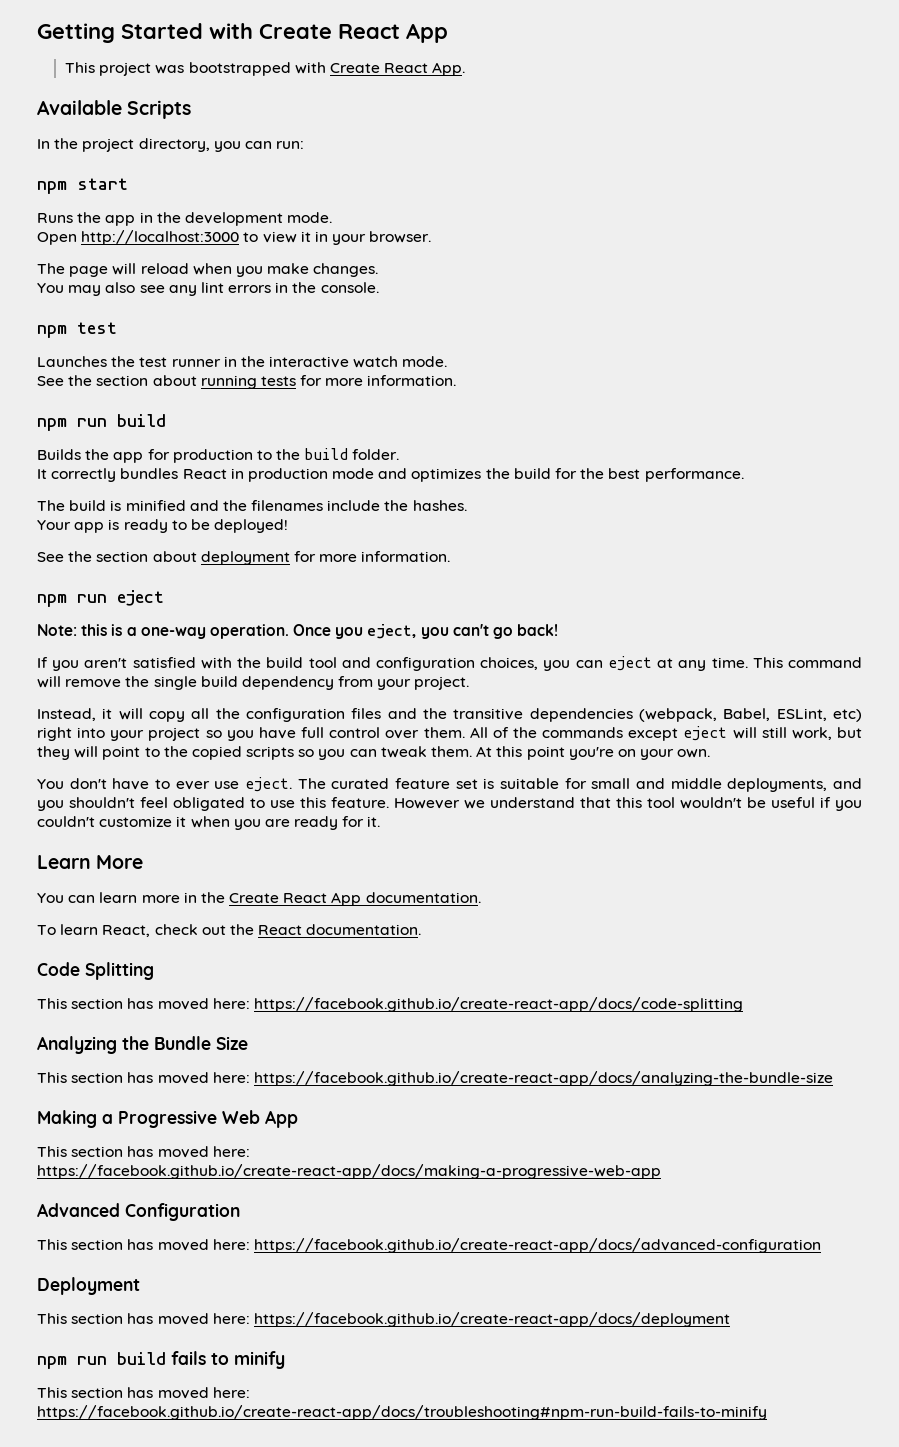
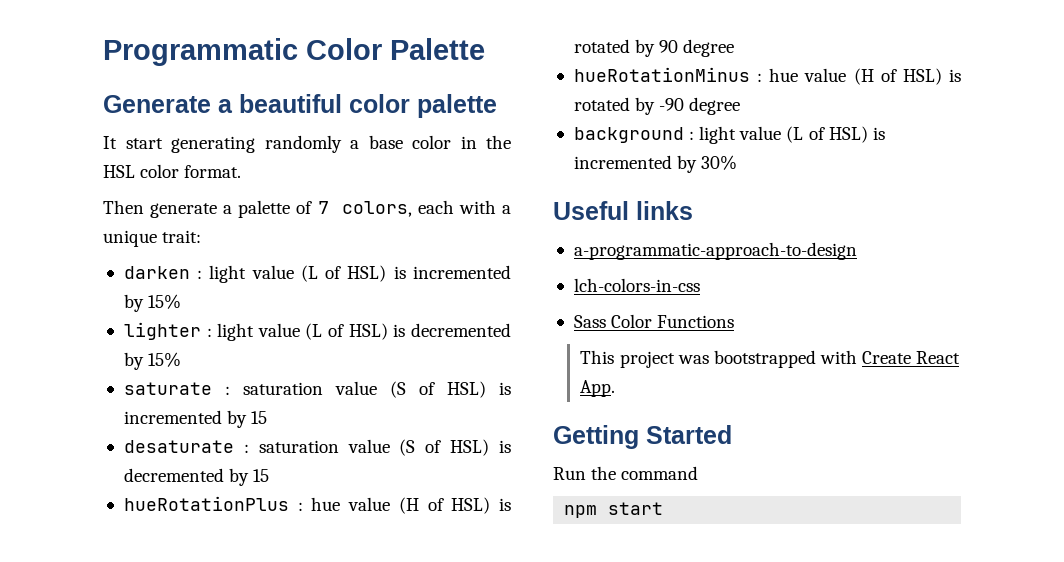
- Getting Started with Create React App
+ Programmatic Color Palette
+ Generate a beautiful color palette
+ It start generating randomly a base color in the HSL color format.
+ Then generate a palette of 7 colors, each with a unique trait:
+ darken : light value (L of HSL) is incremented by 15%
+ lighter : light value (L of HSL) is decremented by 15%
+ saturate : saturation value (S of HSL) is incremented by 15
+ desaturate : saturation value (S of HSL) is decremented by 15
+ hueRotationPlus : hue value (H of HSL) is rotated by 90 degree
+ hueRotationMinus : hue value (H of HSL) is rotated by -90 degree
+ background : light value (L of HSL) is incremented by 30%
+ Useful links
+ a-programmatic-approach-to-design
+ lch-colors-in-css
+ Sass Color Functions
- Available Scripts
- In the project directory, you can run:
+ Getting Started
+ Run the command
  npm start
- Runs the app in the development mode.
- Open http://localhost:3000 to view it in your browser.
- The page will reload when you make changes.
- You may also see any lint errors in the console.
- npm test
- Launches the test runner in the interactive watch mode.
- See the section about running tests for more information.
- npm run build
- Builds the app for production to the build folder.
- It correctly bundles React in production mode and optimizes the build for the best performance.
- The build is minified and the filenames include the hashes.
- Your app is ready to be deployed!
- See the section about deployment for more information.
- npm run eject
- Note: this is a one-way operation. Once you eject, you can't go back!
- If you aren't satisfied with the build tool and configuration choices, you can eject at any time. This command will remove the single build dependency from your project.
- Instead, it will copy all the configuration files and the transitive dependencies (webpack, Babel, ESLint, etc) right into your project so you have full control over them. All of the commands except eject will still work, but they will point to the copied scripts so you can tweak them. At this point you're on your own.
- You don't have to ever use eject. The curated feature set is suitable for small and middle deployments, and you shouldn't feel obligated to use this feature. However we understand that this tool wouldn't be useful if you couldn't customize it when you are ready for it.
- Learn More
- You can learn more in the Create React App documentation.
- To learn React, check out the React documentation.
- Code Splitting
- This section has moved here: https://facebook.github.io/create-react-app/docs/code-splitting
- Analyzing the Bundle Size
- This section has moved here: https://facebook.github.io/create-react-app/docs/analyzing-the-bundle-size
- Making a Progressive Web App
- This section has moved here: https://facebook.github.io/create-react-app/docs/making-a-progressive-web-app
- Advanced Configuration
- This section has moved here: https://facebook.github.io/create-react-app/docs/advanced-configuration
- Deployment
- This section has moved here: https://facebook.github.io/create-react-app/docs/deployment
- npm run build fails to minify
- This section has moved here: https://facebook.github.io/create-react-app/docs/troubleshooting#npm-run-build-fails-to-minify

